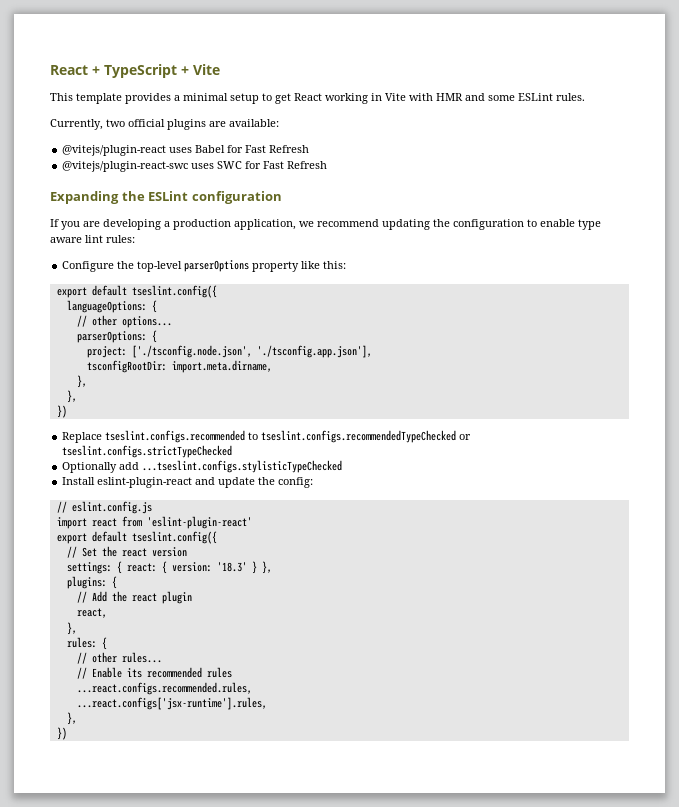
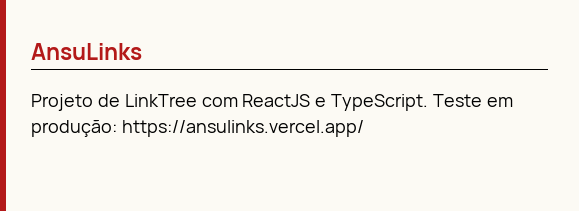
- React + TypeScript + Vite
- This template provides a minimal setup to get React working in Vite with HMR and some ESLint rules.
- Currently, two official plugins are available:
- @vitejs/plugin-react uses Babel for Fast Refresh
- @vitejs/plugin-react-swc uses SWC for Fast Refresh
- Expanding the ESLint configuration
- If you are developing a production application, we recommend updating the configuration to enable type aware lint rules:
- Configure the top-level parserOptions property like this:
- export default tseslint.config({
- languageOptions: {
- // other options...
- parserOptions: {
- project: ['./tsconfig.node.json', './tsconfig.app.json'],
- tsconfigRootDir: import.meta.dirname,
- },
- },
- })
- Replace tseslint.configs.recommended to tseslint.configs.recommendedTypeChecked or tseslint.configs.strictTypeChecked
- Optionally add ...tseslint.configs.stylisticTypeChecked
- Install eslint-plugin-react and update the config:
- // eslint.config.js
- import react from 'eslint-plugin-react'
- export default tseslint.config({
- // Set the react version
- settings: { react: { version: '18.3' } },
- plugins: {
- // Add the react plugin
- react,
- },
- rules: {
- // other rules...
- // Enable its recommended rules
- ...react.configs.recommended.rules,
- ...react.configs['jsx-runtime'].rules,
- },
- })
+ AnsuLinks
+ Projeto de LinkTree com ReactJS e TypeScript. Teste em produção: https://ansulinks.vercel.app/

